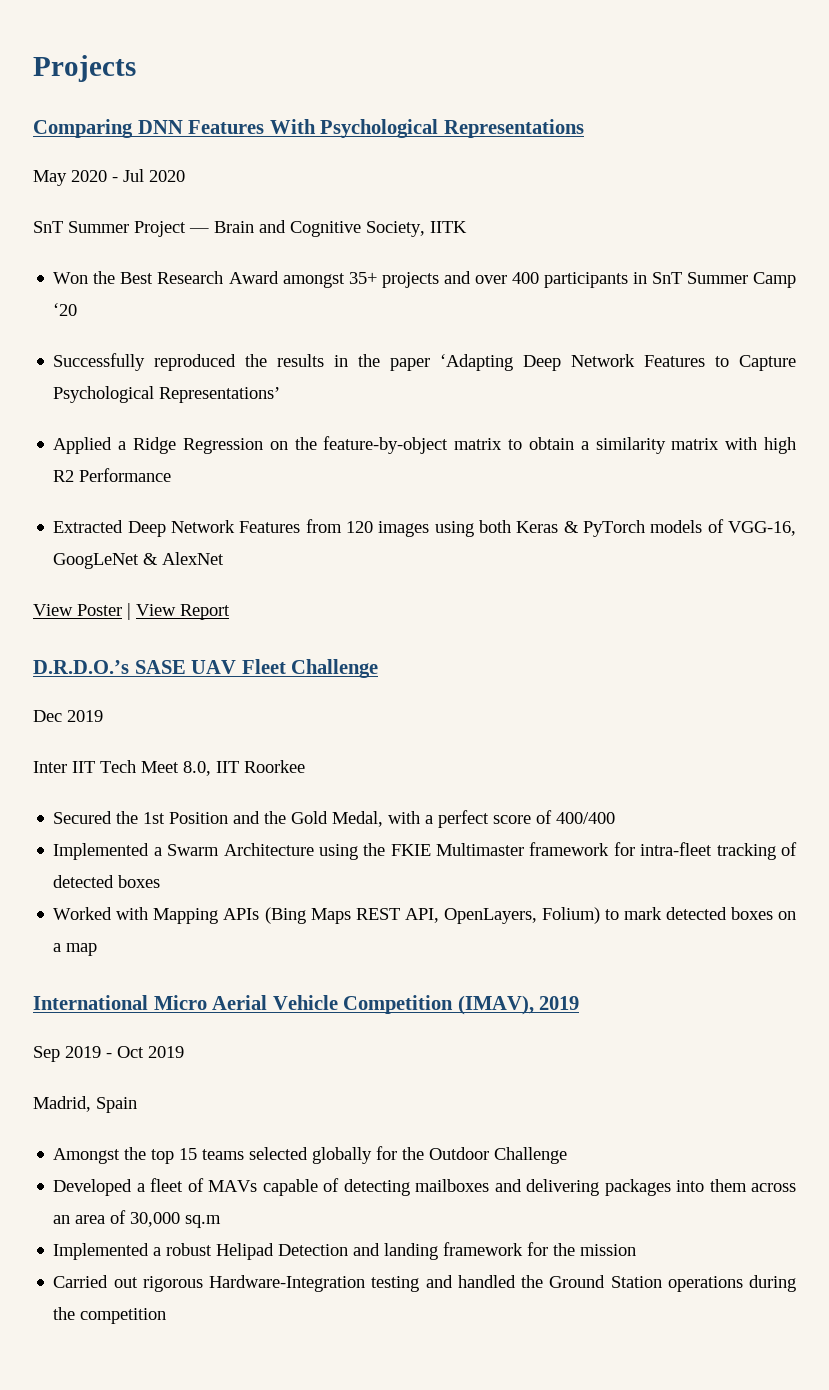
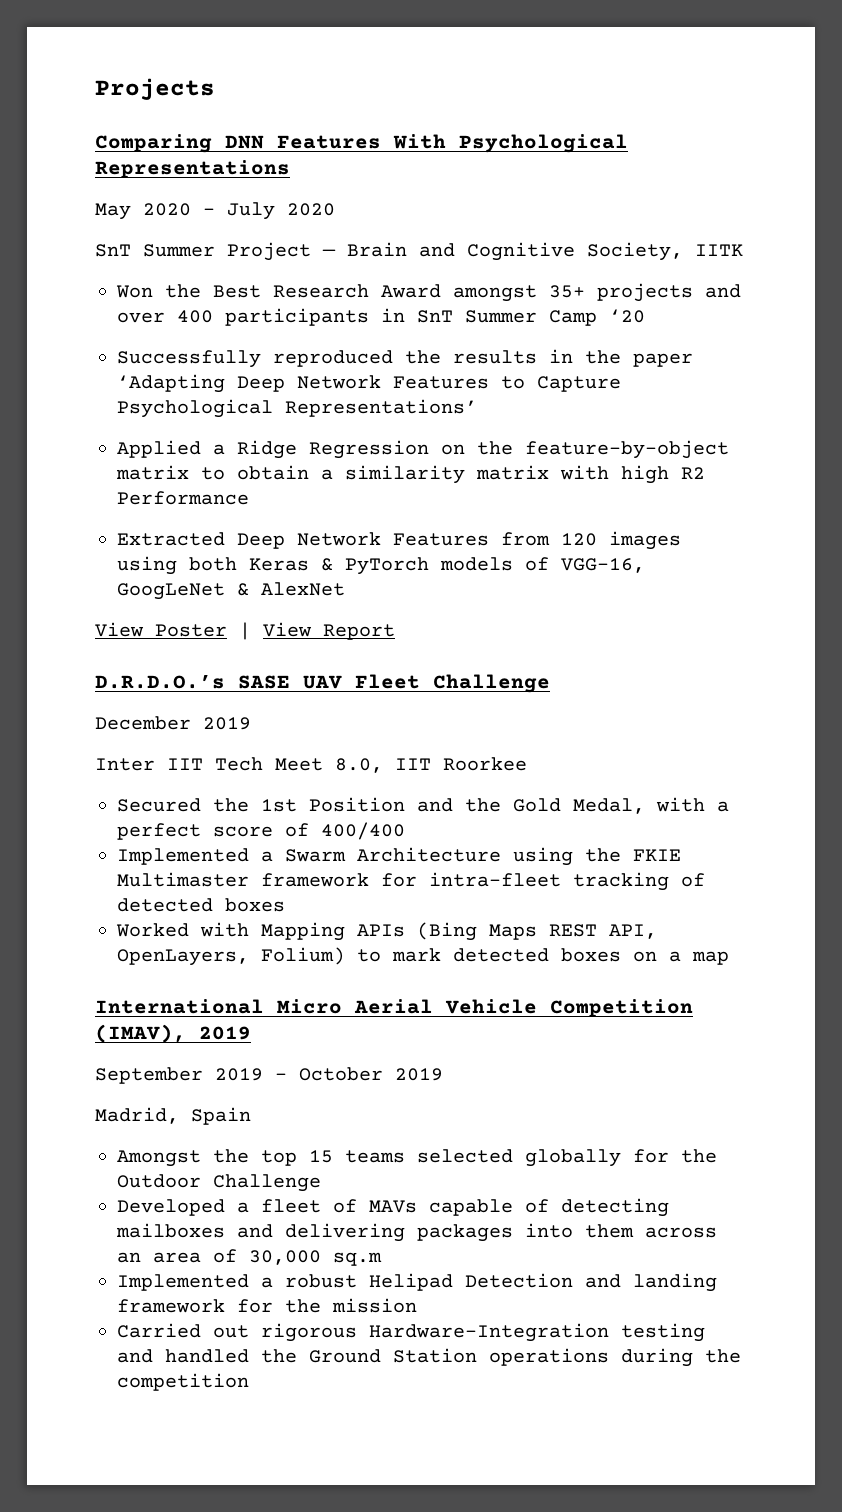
- May 2020 - Jul 2020
+ May 2020 - July 2020
- Dec 2019
+ December 2019
- Sep 2019 - Oct 2019
+ September 2019 - October 2019

